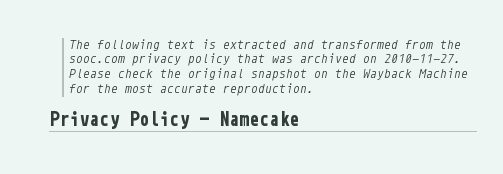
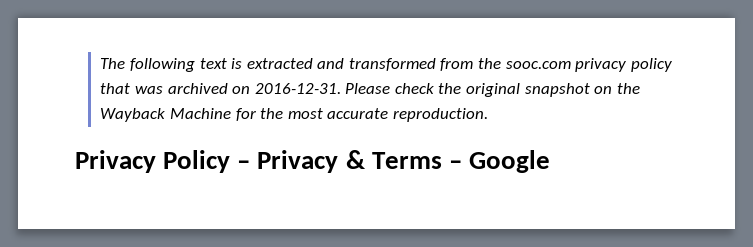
- The following text is extracted and transformed from the sooc.com privacy policy that was archived on 2010-11-27.
+ The following text is extracted and transformed from the sooc.com privacy policy that was archived on 2016-12-31.
- Privacy Policy – Namecake
+ Privacy Policy – Privacy & Terms – Google

